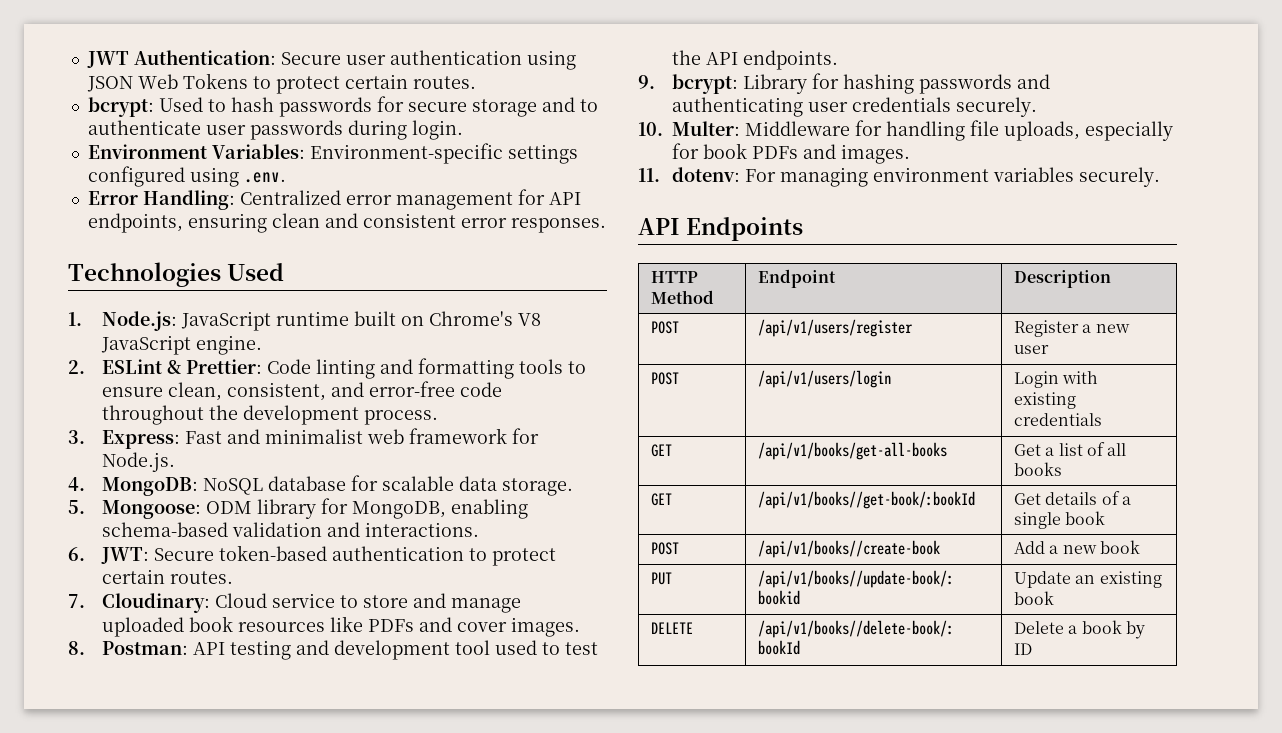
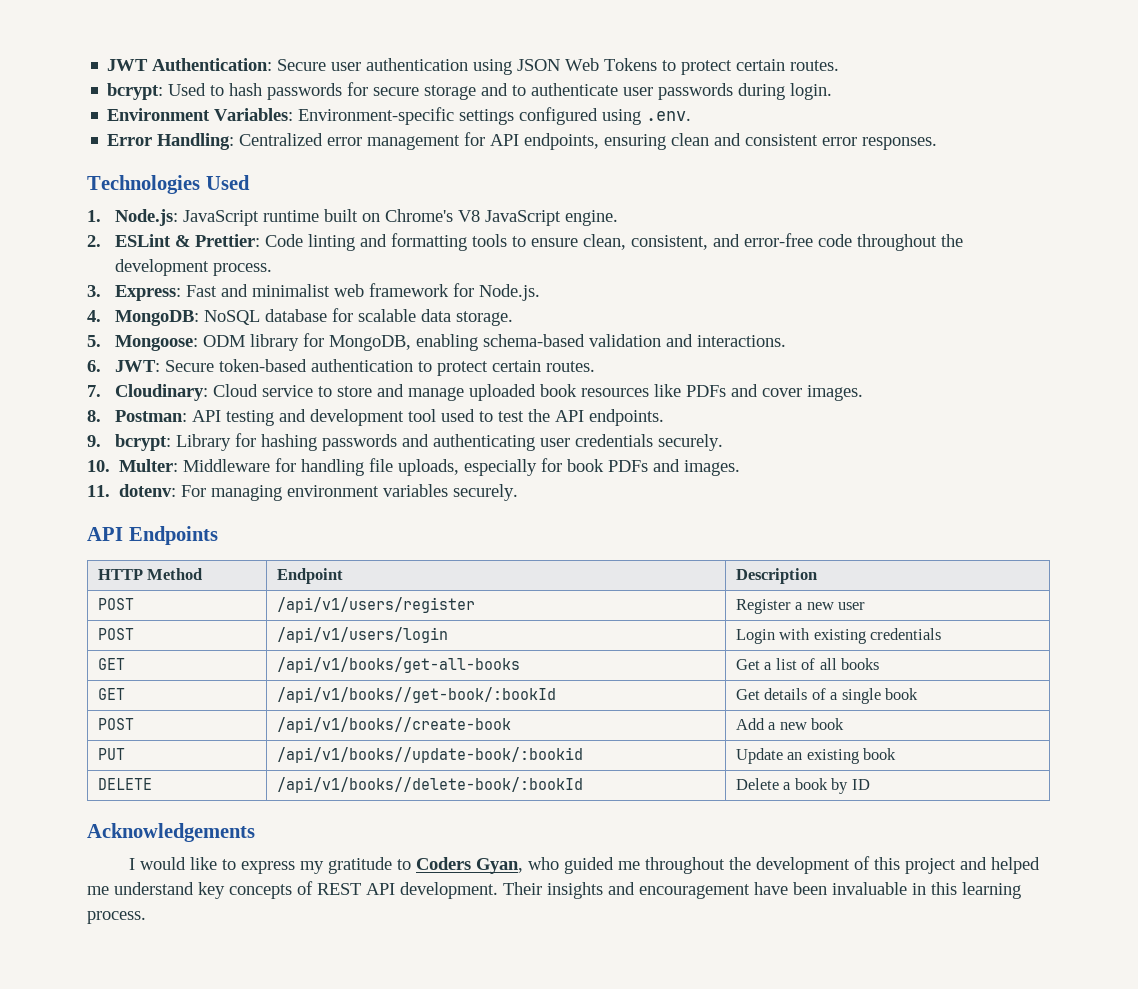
+ Acknowledgements
+ I would like to express my gratitude to Coders Gyan, who guided me throughout the development of this project and helped me understand key concepts of REST API development. Their insights and encouragement have been invaluable in this learning process.

